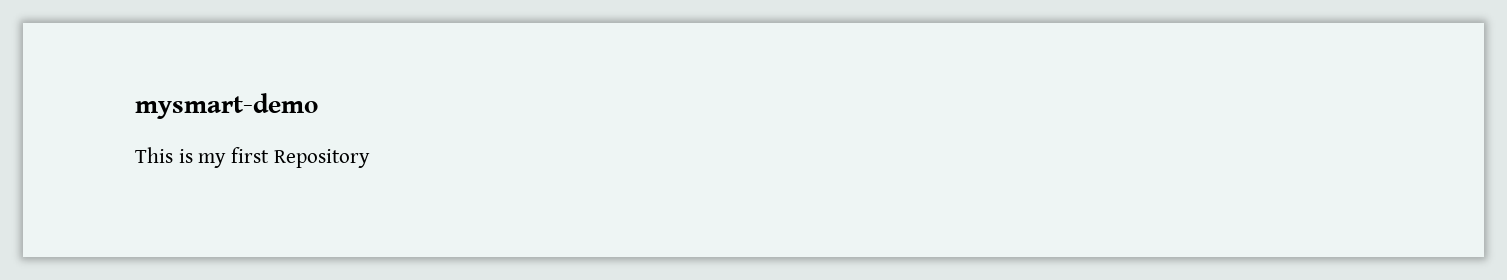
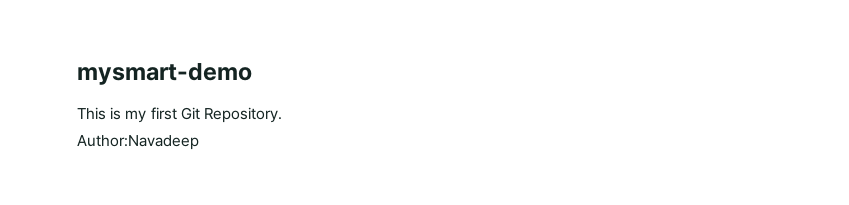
- This is my first Repository
+ This is my first Git Repository.
+ Author:Navadeep

